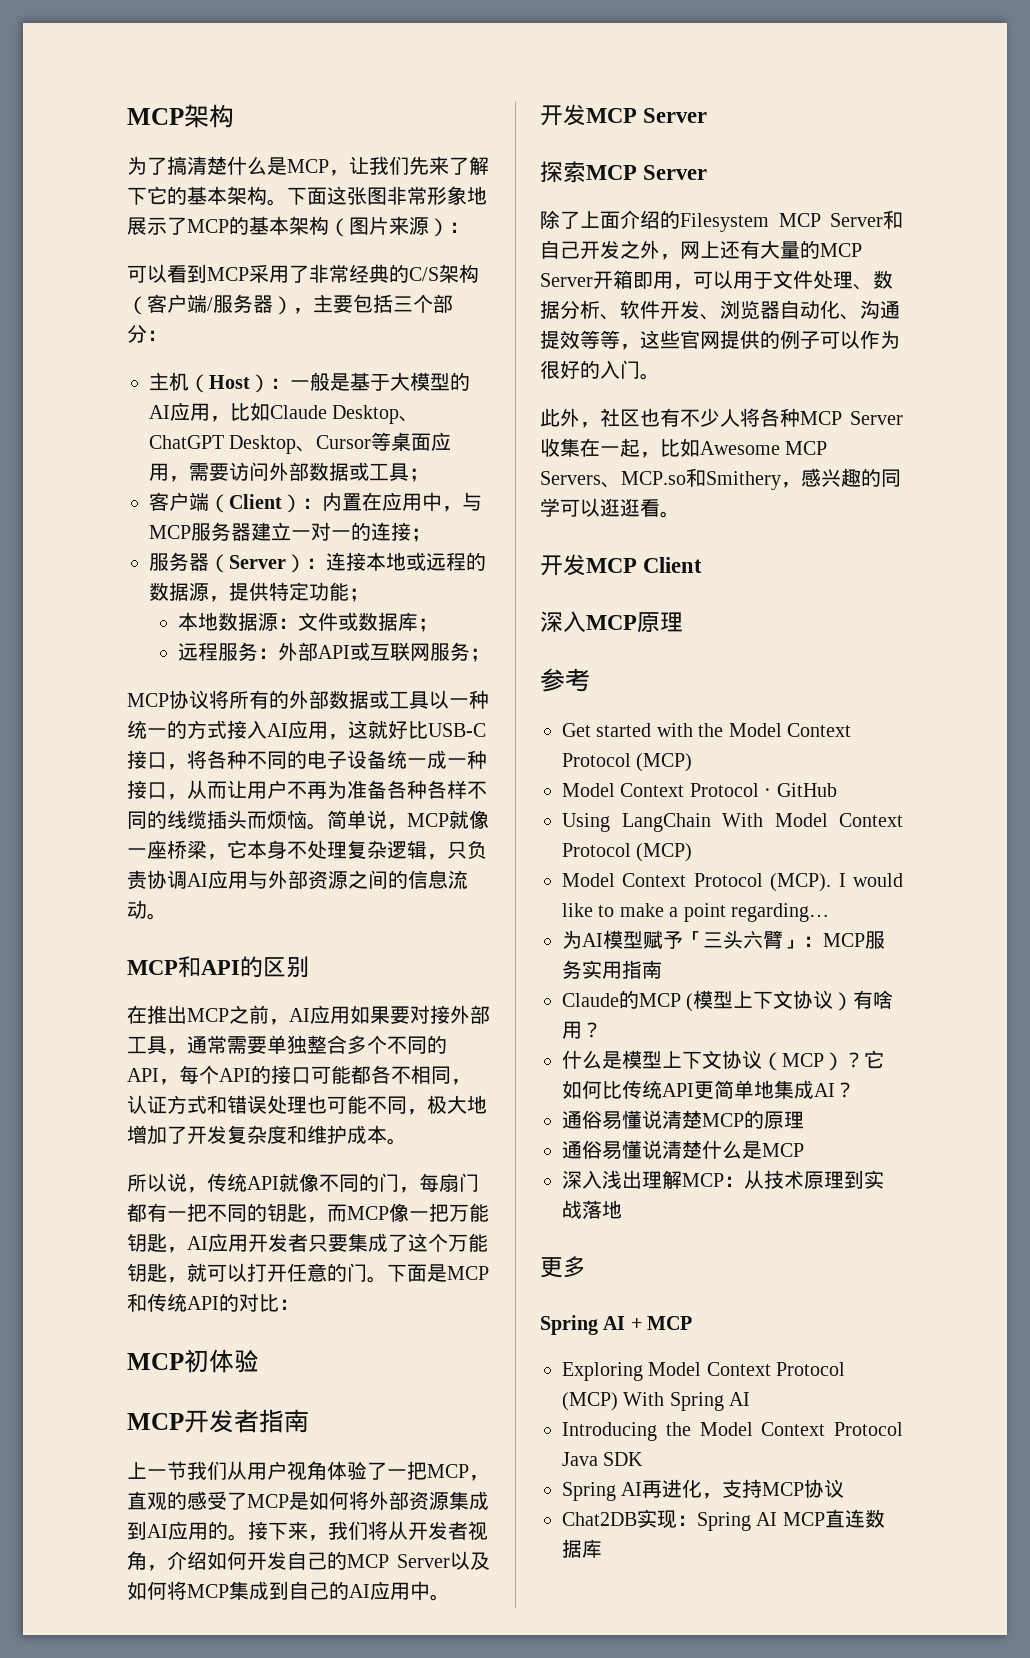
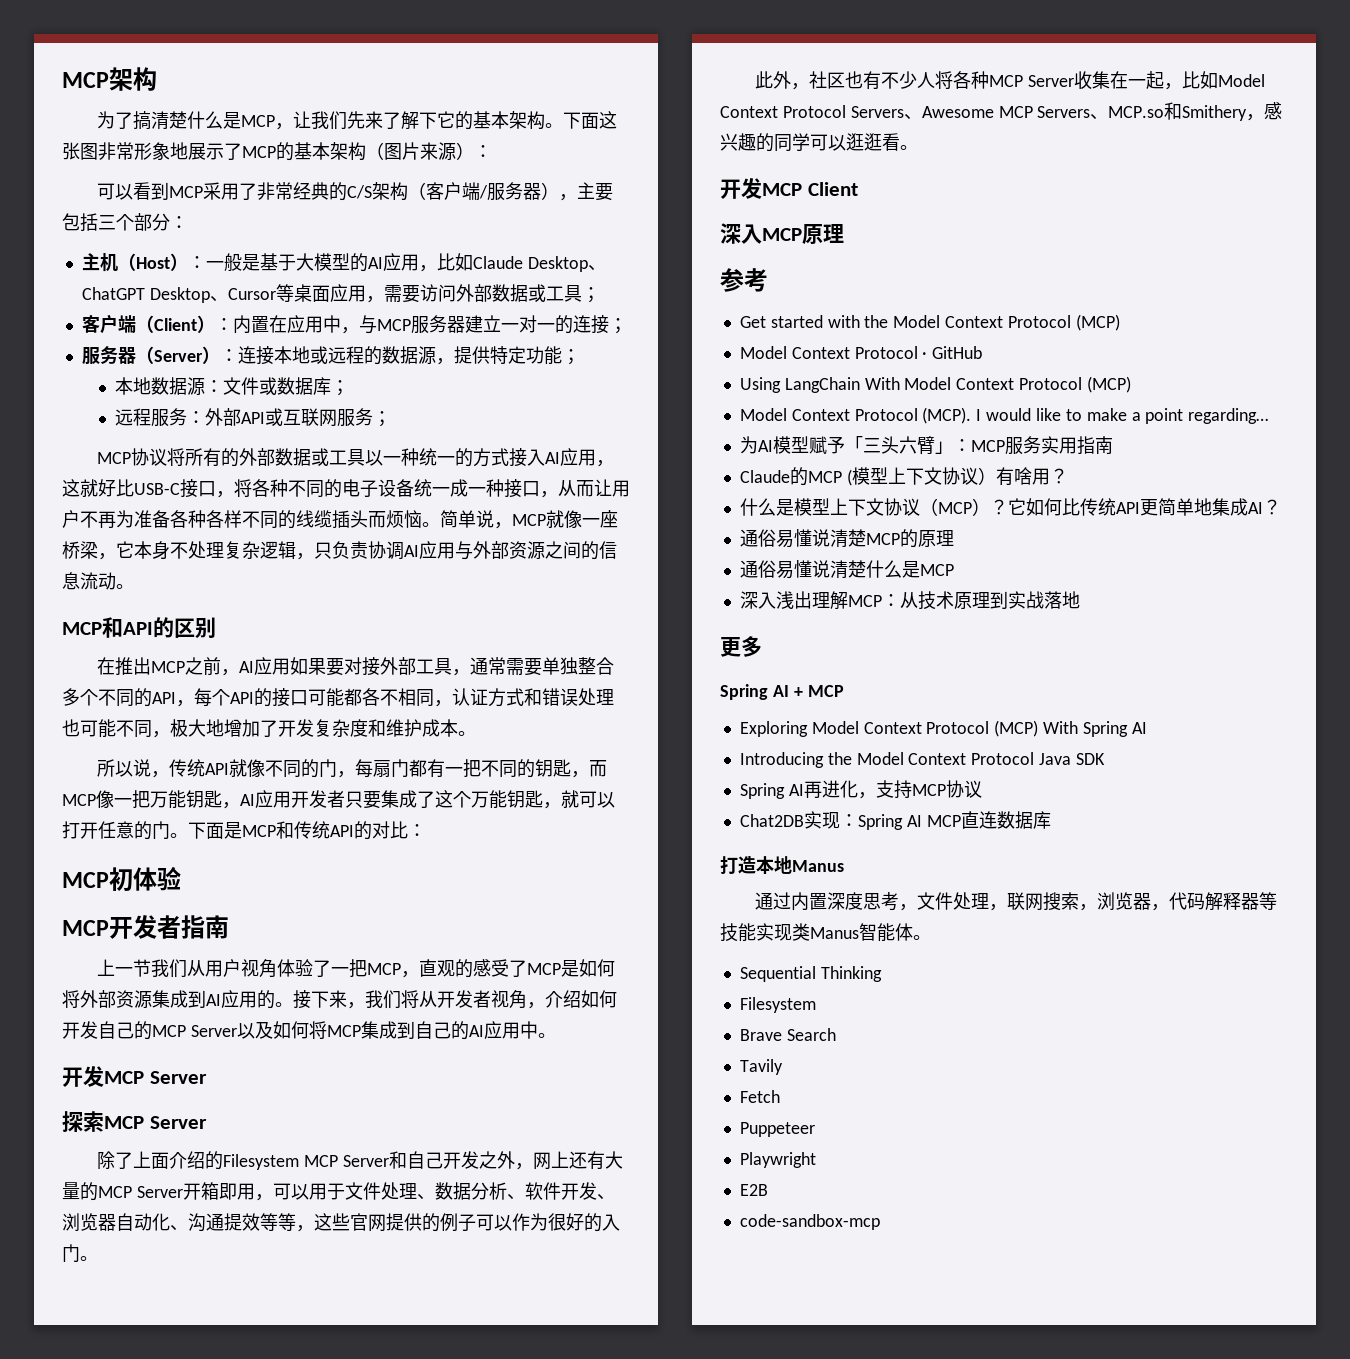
- 此外，社区也有不少人将各种MCP Server收集在一起，比如Awesome MCP Servers、MCP.so和Smithery，感兴趣的同学可以逛逛看。
+ 此外，社区也有不少人将各种MCP Server收集在一起，比如Model Context Protocol Servers、Awesome MCP Servers、MCP.so和Smithery，感兴趣的同学可以逛逛看。
+ 打造本地Manus
+ 通过内置深度思考，文件处理，联网搜索，浏览器，代码解释器等技能实现类Manus智能体。
+ Sequential Thinking
+ Filesystem
+ Brave Search
+ Tavily
+ Fetch
+ Puppeteer
+ Playwright
+ E2B
+ code-sandbox-mcp

